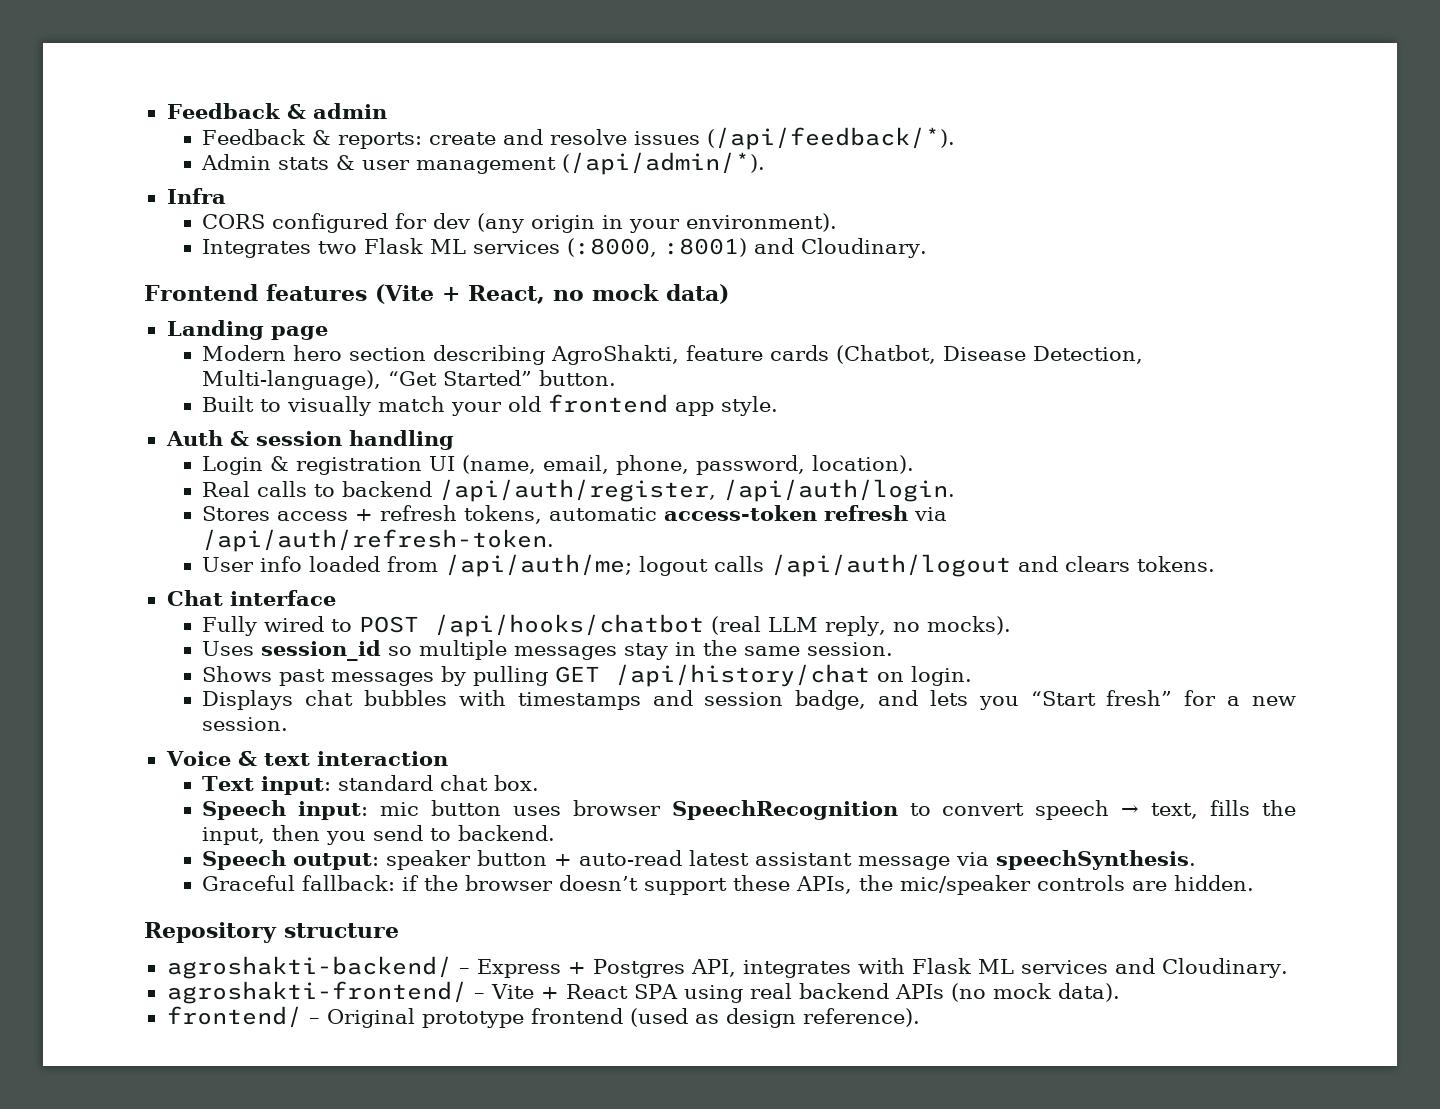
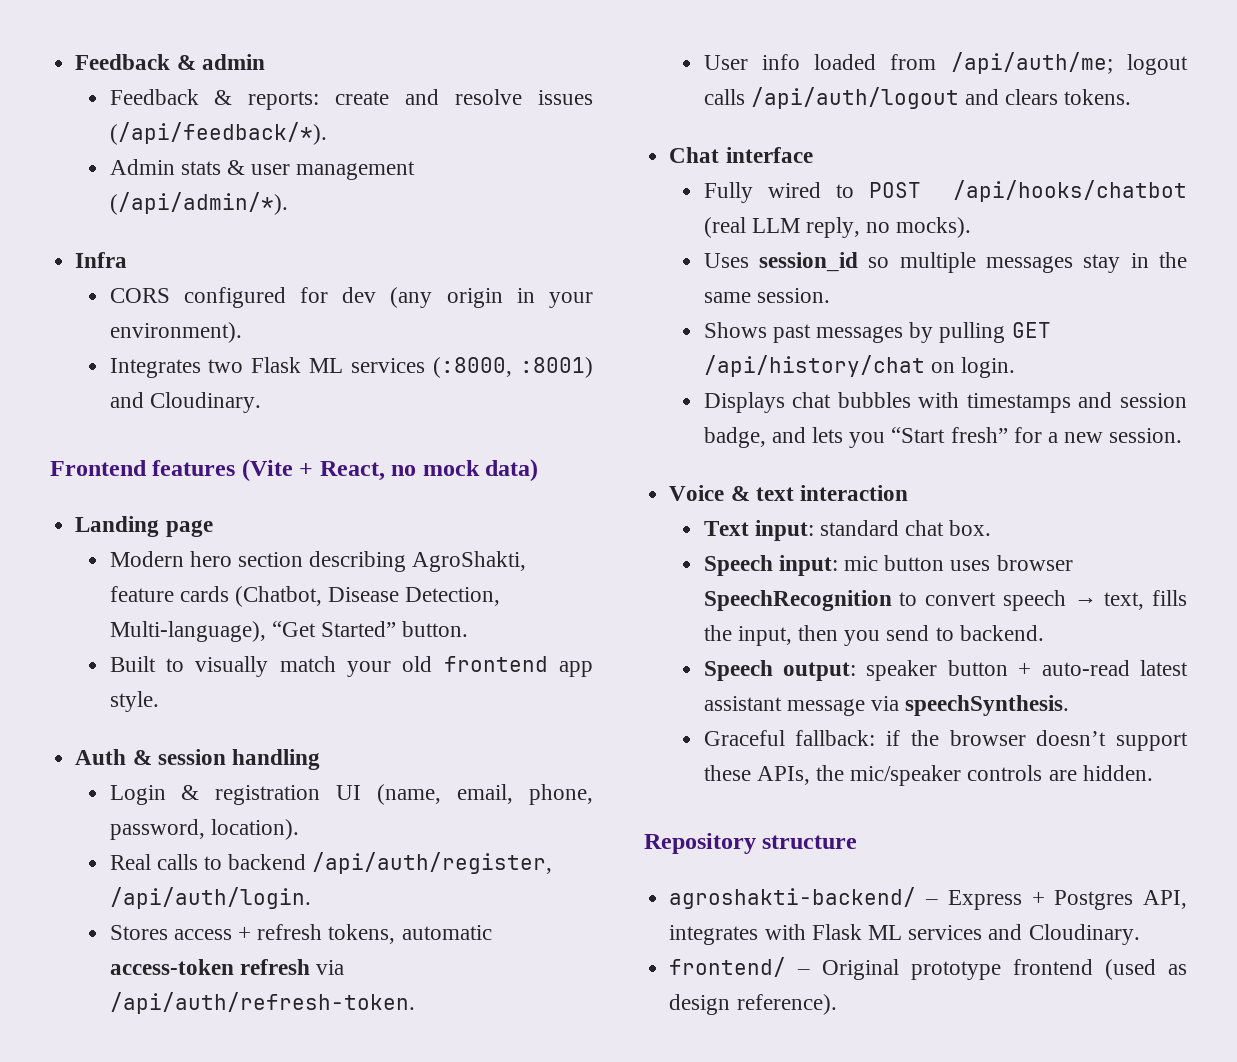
- agroshakti-frontend/ – Vite + React SPA using real backend APIs (no mock data).

